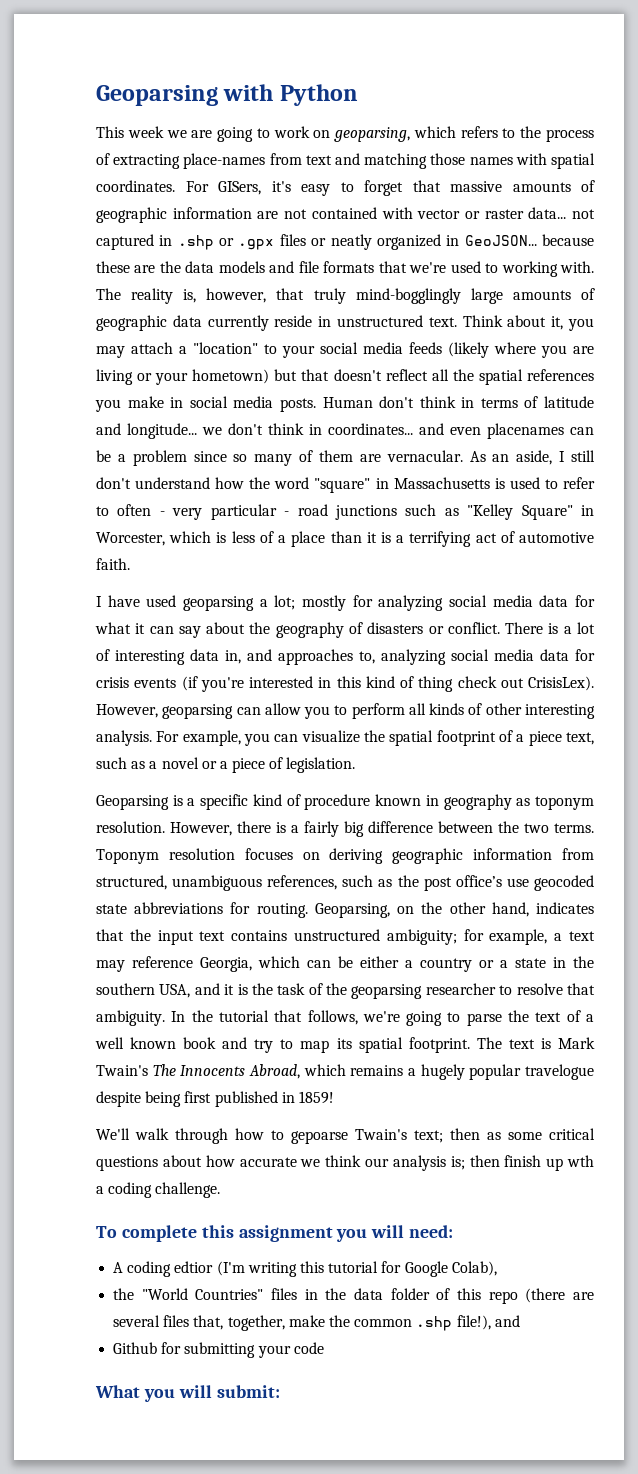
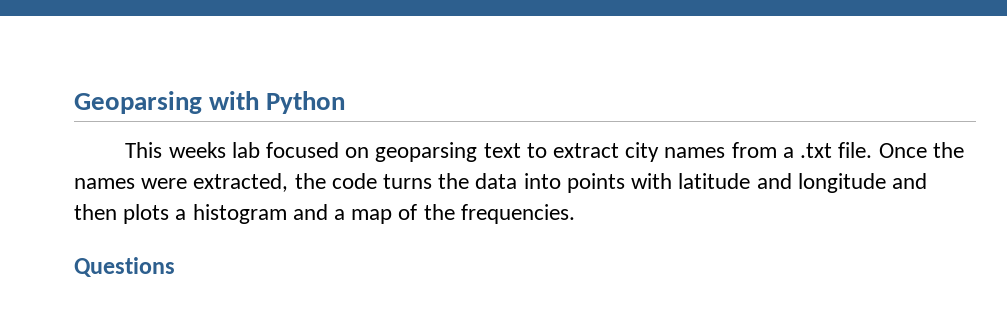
- This week we are going to work on geoparsing, which refers to the process of extracting place-names from text and matching those names with spatial coordinates. For GISers, it's easy to forget that massive amounts of geographic information are not contained with vector or raster data... not captured in .shp or .gpx files or neatly organized in GeoJSON... because these are the data models and file formats that we're used to working with. The reality is, however, that truly mind-bogglingly large amounts of geographic data currently reside in unstructured text. Think about it, you may attach a "location" to your social media feeds (likely where you are living or your hometown) but that doesn't reflect all the spatial references you make in social media posts. Human don't think in terms of latitude and longitude... we don't think in coordinates... and even placenames can be a problem since so many of them are vernacular. As an aside, I still don't understand how the word "square" in Massachusetts is used to refer to often - very particular - road junctions such as "Kelley Square" in Worcester, which is less of a place than it is a terrifying act of automotive faith.
- I have used geoparsing a lot; mostly for analyzing social media data for what it can say about the geography of disasters or conflict. There is a lot of interesting data in, and approaches to, analyzing social media data for crisis events (if you're interested in this kind of thing check out CrisisLex). However, geoparsing can allow you to perform all kinds of other interesting analysis. For example, you can visualize the spatial footprint of a piece text, such as a novel or a piece of legislation.
- Geoparsing is a specific kind of procedure known in geography as toponym resolution. However, there is a fairly big difference between the two terms. Toponym resolution focuses on deriving geographic information from structured, unambiguous references, such as the post office’s use geocoded state abbreviations for routing. Geoparsing, on the other hand, indicates that the input text contains unstructured ambiguity; for example, a text may reference Georgia, which can be either a country or a state in the southern USA, and it is the task of the geoparsing researcher to resolve that ambiguity. In the tutorial that follows, we're going to parse the text of a well known book and try to map its spatial footprint. The text is Mark Twain's The Innocents Abroad, which remains a hugely popular travelogue despite being first published in 1859!
- We'll walk through how to gepoarse Twain's text; then as some critical questions about how accurate we think our analysis is; then finish up wth a coding challenge.
- To complete this assignment you will need:
- A coding edtior (I'm writing this tutorial for Google Colab),
- the "World Countries" files in the data folder of this repo (there are several files that, together, make the common .shp file!), and
- Github for submitting your code
- What you will submit:
+ This weeks lab focused on geoparsing text to extract city names from a .txt file. Once the names were extracted, the code turns the data into points with latitude and longitude and then plots a histogram and a map of the frequencies.
+ Questions

